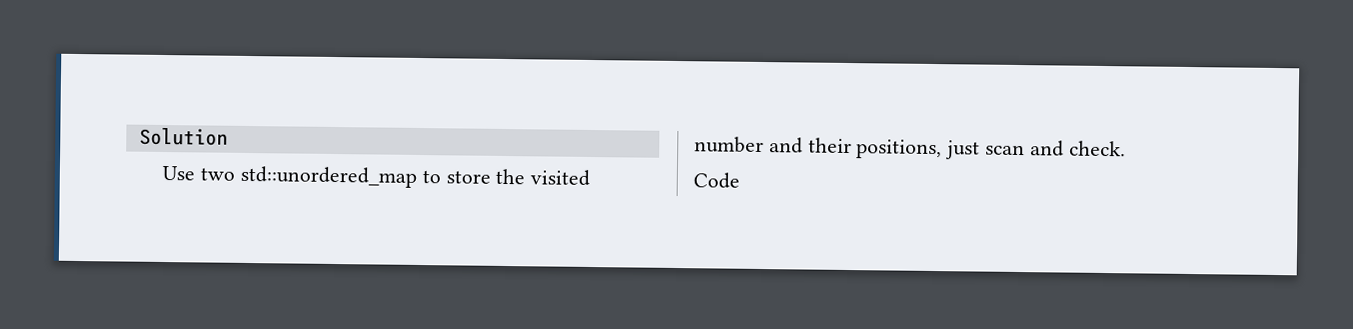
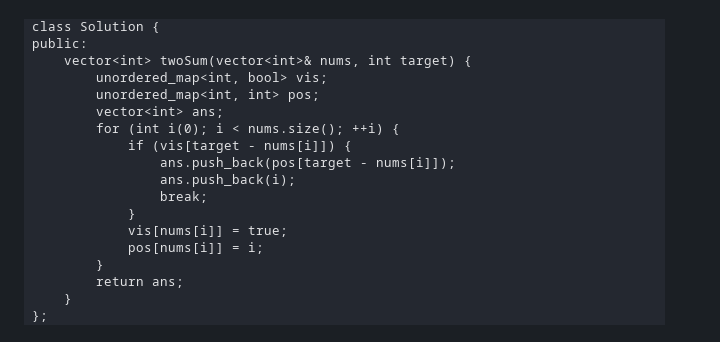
- Solution
- Use two std::unordered_map to store the visited number and their positions, just scan and check.
- Code
+ class Solution {
+ public:
+ vector<int> twoSum(vector<int>& nums, int target) {
+ unordered_map<int, bool> vis;
+ unordered_map<int, int> pos;
+ vector<int> ans;
+ for (int i(0); i < nums.size(); ++i) {
+ if (vis[target - nums[i]]) {
+ ans.push_back(pos[target - nums[i]]);
+ ans.push_back(i);
+ break;
+ }
+ vis[nums[i]] = true;
+ pos[nums[i]] = i;
+ }
+ return ans;
+ }
+ };

